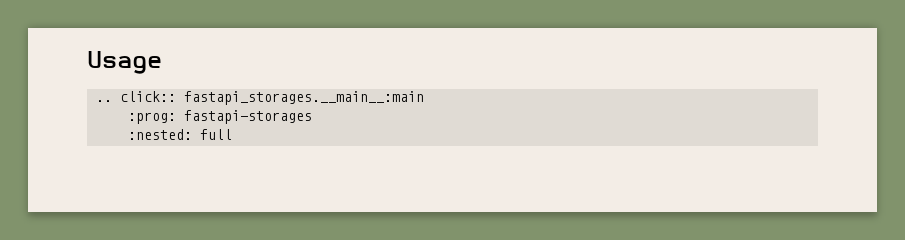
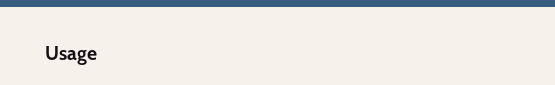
- .. click:: fastapi_storages.__main__:main
- :prog: fastapi-storages
- :nested: full

